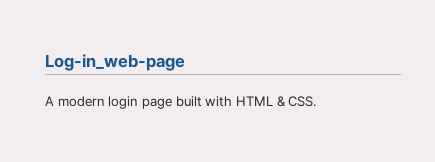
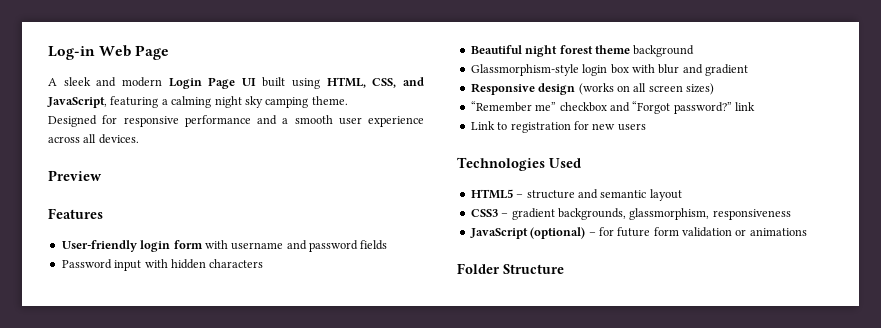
- Log-in_web-page
- A modern login page built with HTML & CSS.
+ Log-in Web Page
+ A sleek and modern Login Page UI built using HTML, CSS, and JavaScript, featuring a calming night sky camping theme.
+ Designed for responsive performance and a smooth user experience across all devices.
+ Preview
+ Features
+ User-friendly login form with username and password fields
+ Password input with hidden characters
+ Beautiful night forest theme background
+ Glassmorphism-style login box with blur and gradient
+ Responsive design (works on all screen sizes)
+ “Remember me” checkbox and “Forgot password?” link
+ Link to registration for new users
+ Technologies Used
+ HTML5 – structure and semantic layout
+ CSS3 – gradient backgrounds, glassmorphism, responsiveness
+ JavaScript (optional) – for future form validation or animations
+ Folder Structure

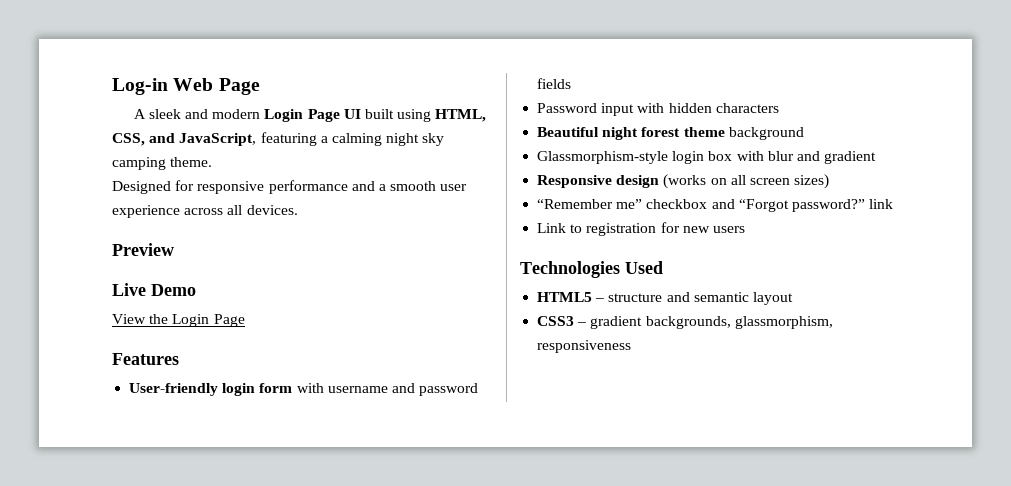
+ Live Demo
+ View the Login Page
- JavaScript (optional) – for future form validation or animations
- Folder Structure

